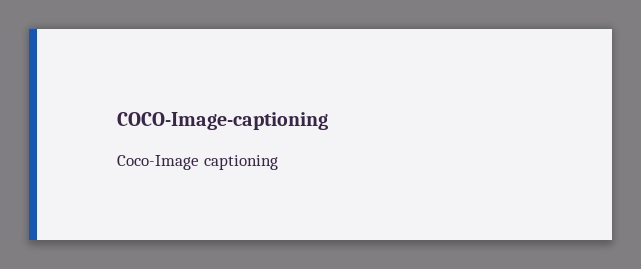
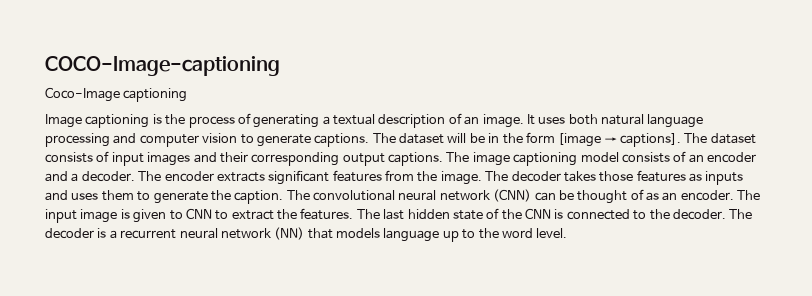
+ Image captioning is the process of generating a textual description of an image. It uses both natural language processing and computer vision to generate captions. The dataset will be in the form [image → captions]. The dataset consists of input images and their corresponding output captions. The image captioning model consists of an encoder and a decoder. The encoder extracts significant features from the image. The decoder takes those features as inputs and uses them to generate the caption. The convolutional neural network (CNN) can be thought of as an encoder. The input image is given to CNN to extract the features. The last hidden state of the CNN is connected to the decoder. The decoder is a recurrent neural network (NN) that models language up to the word level.

